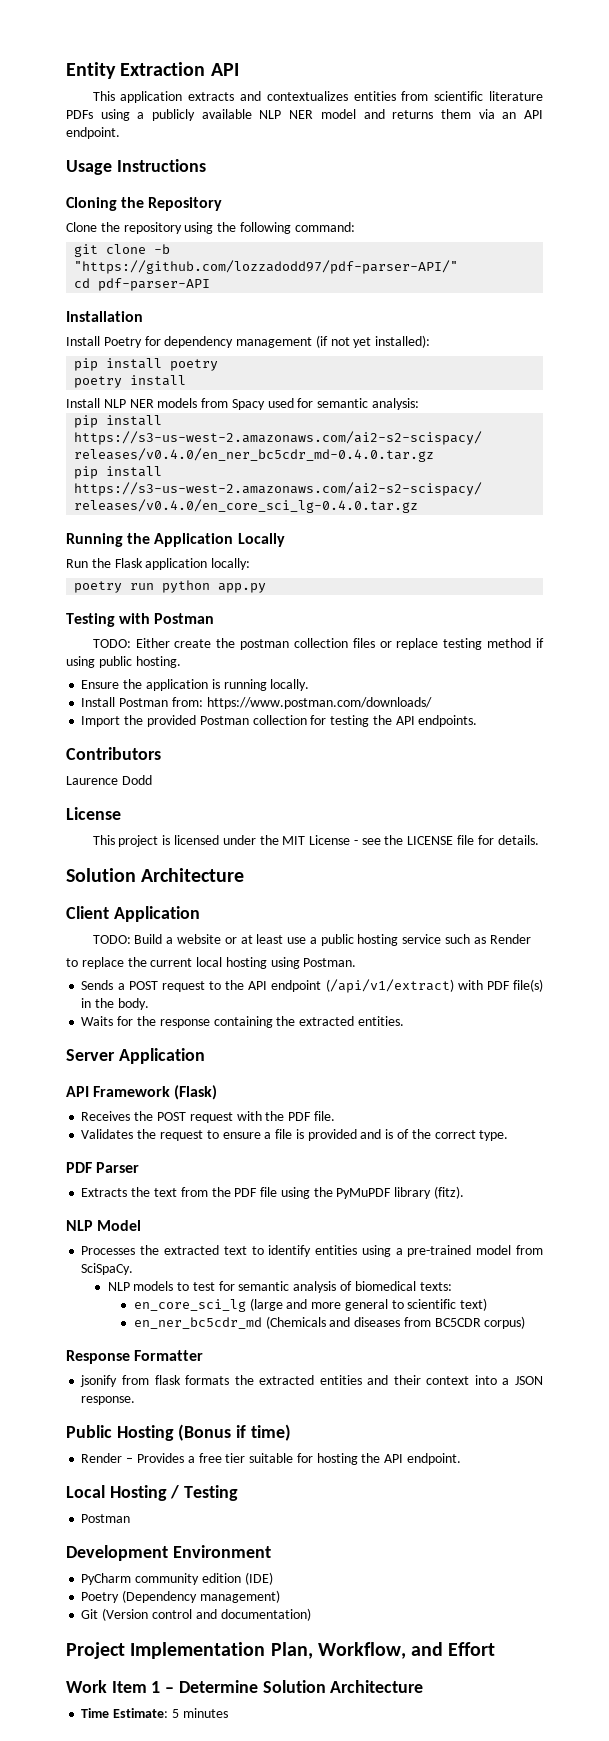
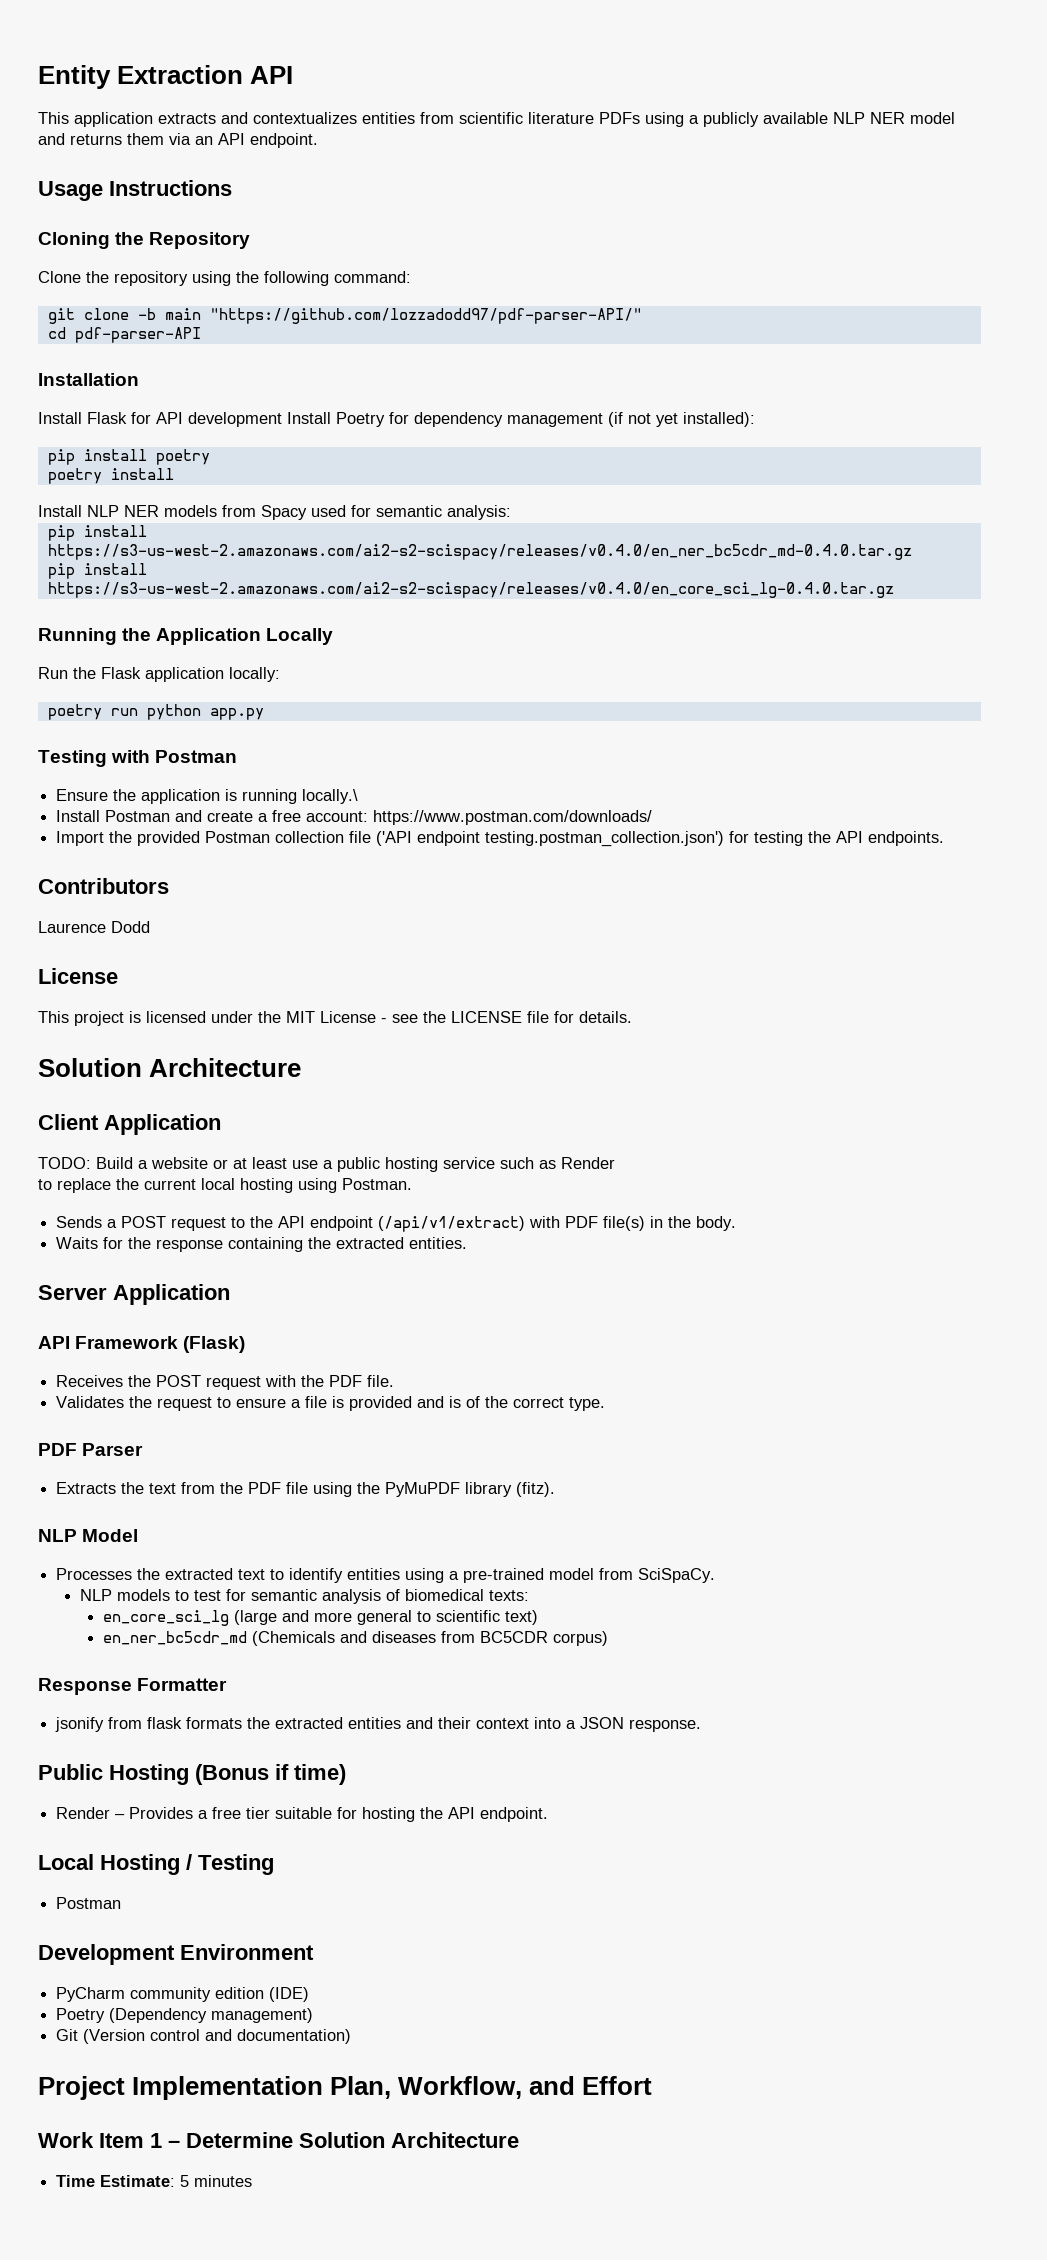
- git clone -b "https://github.com/lozzadodd97/pdf-parser-API/"
+ git clone -b main "https://github.com/lozzadodd97/pdf-parser-API/"
- Install Poetry for dependency management (if not yet installed):
+ Install Flask for API development Install Poetry for dependency management (if not yet installed):
- TODO: Either create the postman collection files or replace testing method if using public hosting.
- Ensure the application is running locally.
+ Ensure the application is running locally.\
- Install Postman from: https://www.postman.com/downloads/
+ Install Postman and create a free account: https://www.postman.com/downloads/
- Import the provided Postman collection for testing the API endpoints.
+ Import the provided Postman collection file ('API endpoint testing.postman_collection.json') for testing the API endpoints.

